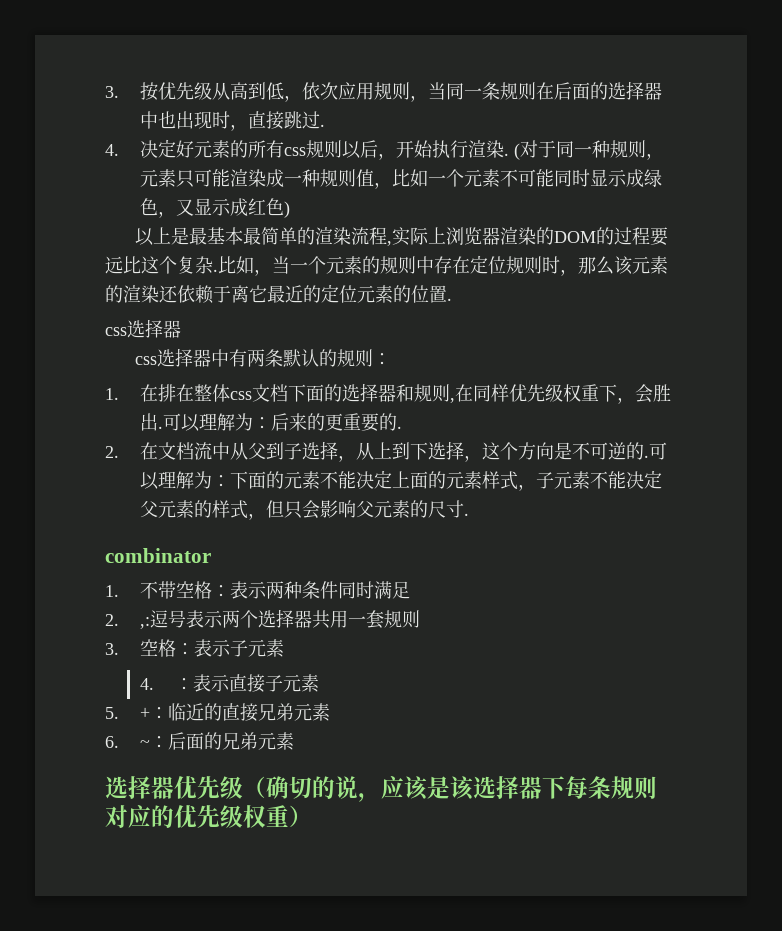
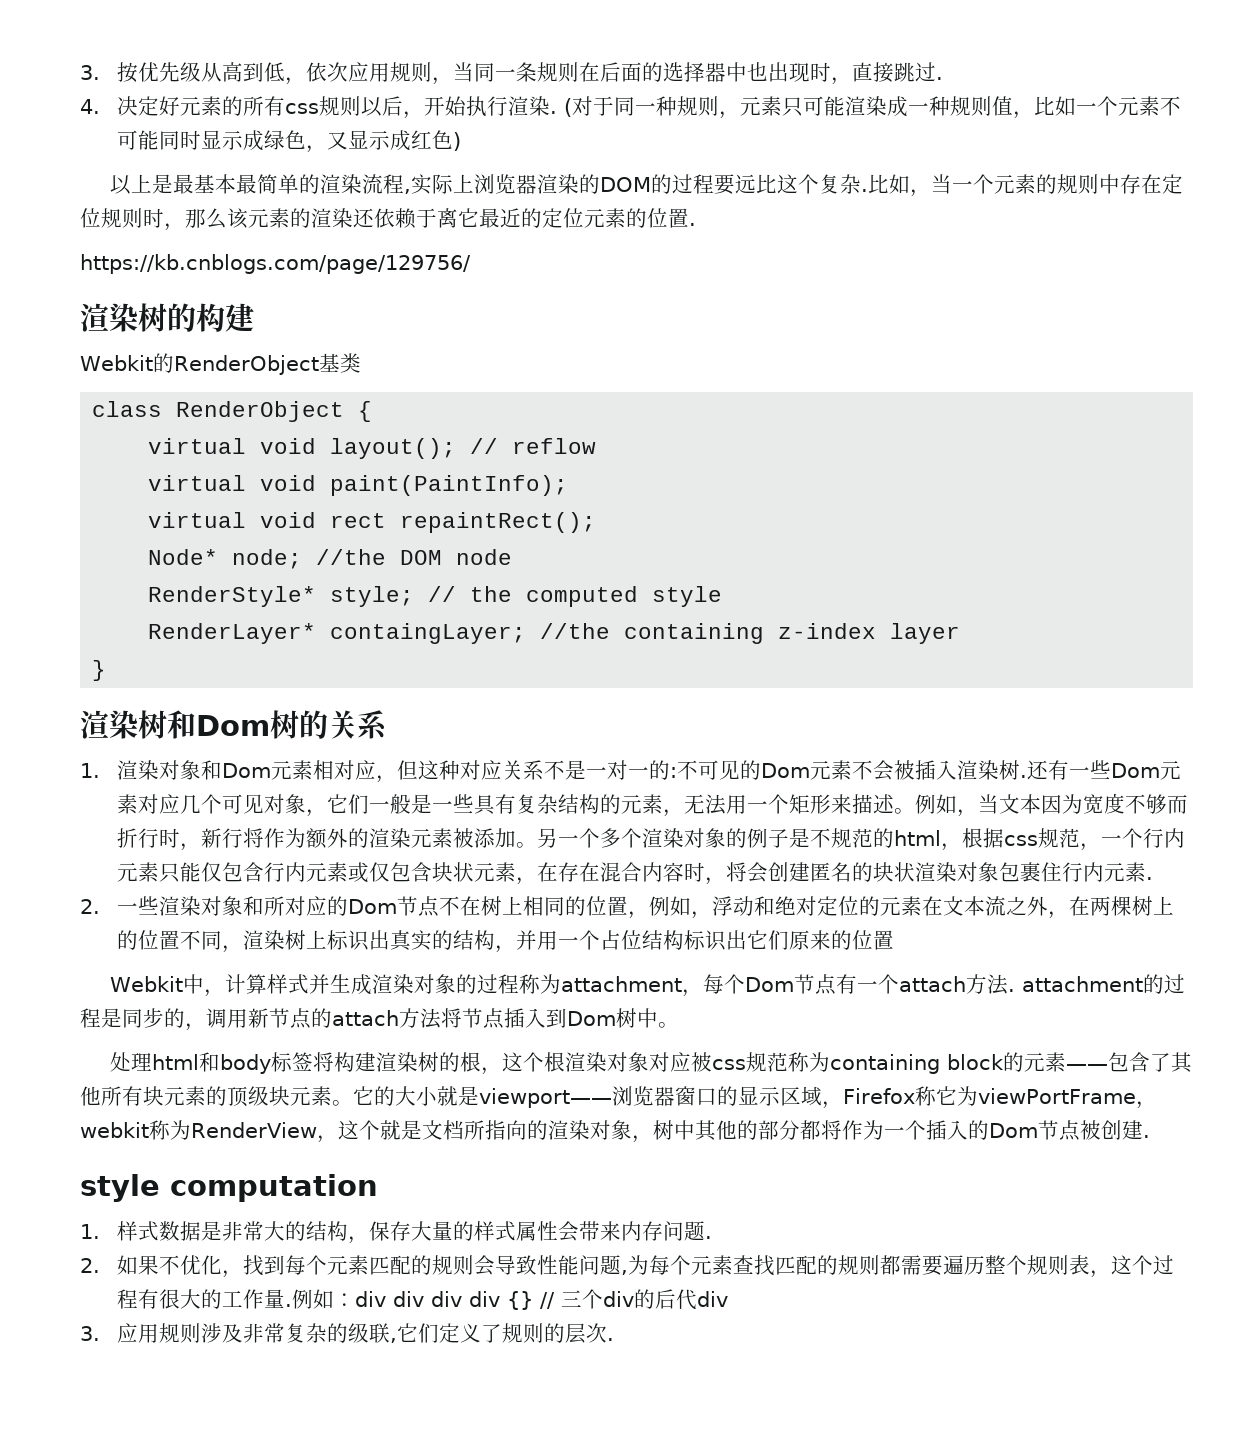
  比如，当一个元素的规则中存在定位规则时，那么该元素的渲染还依赖于离它最近的定位元素的位置.
- css选择器
- css选择器中有两条默认的规则：
- 1.在排在整体css文档下面的选择器和规则,在同样优先级权重下，会胜出.可以理解为：后来的更重要的.
- 2.在文档流中从父到子选择，从上到下选择，这个方向是不可逆的.可以理解为：下面的元素不能决定上面的元素样式，子元素不能决定父元素的样式，但只会影响父元素的尺寸.
- combinator
- 1.不带空格：表示两种条件同时满足
- 2. ,:逗号表示两个选择器共用一套规则
- 3.空格：表示子元素
- 4.：表示直接子元素
- 5. +：临近的直接兄弟元素
- 6. ~：后面的兄弟元素
- 选择器优先级（确切的说，应该是该选择器下每条规则对应的优先级权重）
+ https://kb.cnblogs.com/page/129756/
+ 渲染树的构建
+ Webkit的RenderObject基类
+ class RenderObject {
+ virtual void layout(); // reflow
+ virtual void paint(PaintInfo);
+ virtual void rect repaintRect();
+ Node* node; //the DOM node
+ RenderStyle* style; // the computed style
+ RenderLayer* containgLayer; //the containing z-index layer
+ }
+ 渲染树和Dom树的关系
+ 1.渲染对象和Dom元素相对应，但这种对应关系不是一对一的:不可见的Dom元素不会被插入渲染树.还有一些Dom元素对应几个可见对象，它们一般是一些具有复杂结构的元素，无法用一个矩形来描述。例如，当文本因为宽度不够而折行时，新行将作为额外的渲染元素被添加。另一个多个渲染对象的例子是不规范的html，根据css规范，一个行内元素只能仅包含行内元素或仅包含块状元素，在存在混合内容时，将会创建匿名的块状渲染对象包裹住行内元素.
+ 2.一些渲染对象和所对应的Dom节点不在树上相同的位置，例如，浮动和绝对定位的元素在文本流之外，在两棵树上的位置不同，渲染树上标识出真实的结构，并用一个占位结构标识出它们原来的位置
+ Webkit中，计算样式并生成渲染对象的过程称为attachment，每个Dom节点有一个attach方法. attachment的过程是同步的，调用新节点的attach方法将节点插入到Dom树中。
+ 处理html和body标签将构建渲染树的根，这个根渲染对象对应被css规范称为containing block的元素——包含了其他所有块元素的顶级块元素。它的大小就是viewport——浏览器窗口的显示区域，Firefox称它为viewPortFrame，webkit称为RenderView，这个就是文档所指向的渲染对象，树中其他的部分都将作为一个插入的Dom节点被创建.
+ style computation
+ 1.样式数据是非常大的结构，保存大量的样式属性会带来内存问题.
+ 2.如果不优化，找到每个元素匹配的规则会导致性能问题,为每个元素查找匹配的规则都需要遍历整个规则表，这个过程有很大的工作量.例如：div div div div {} // 三个div的后代div
+ 3.应用规则涉及非常复杂的级联,它们定义了规则的层次.

